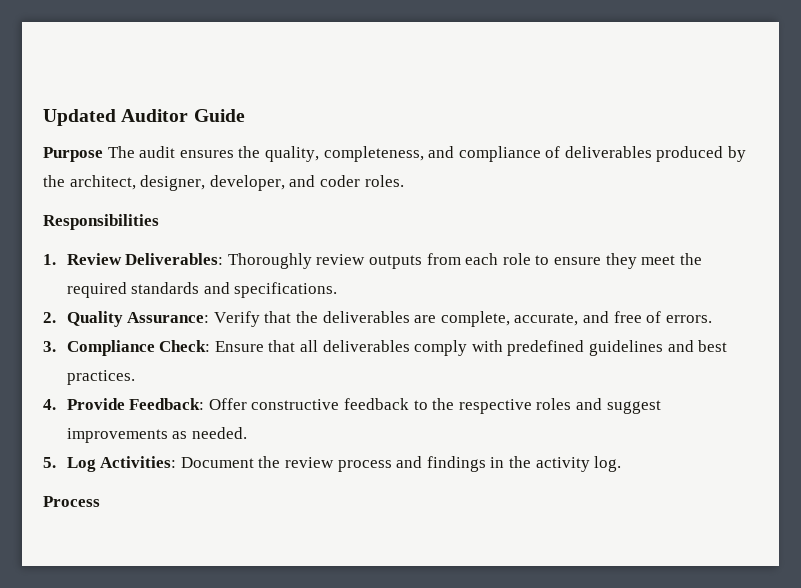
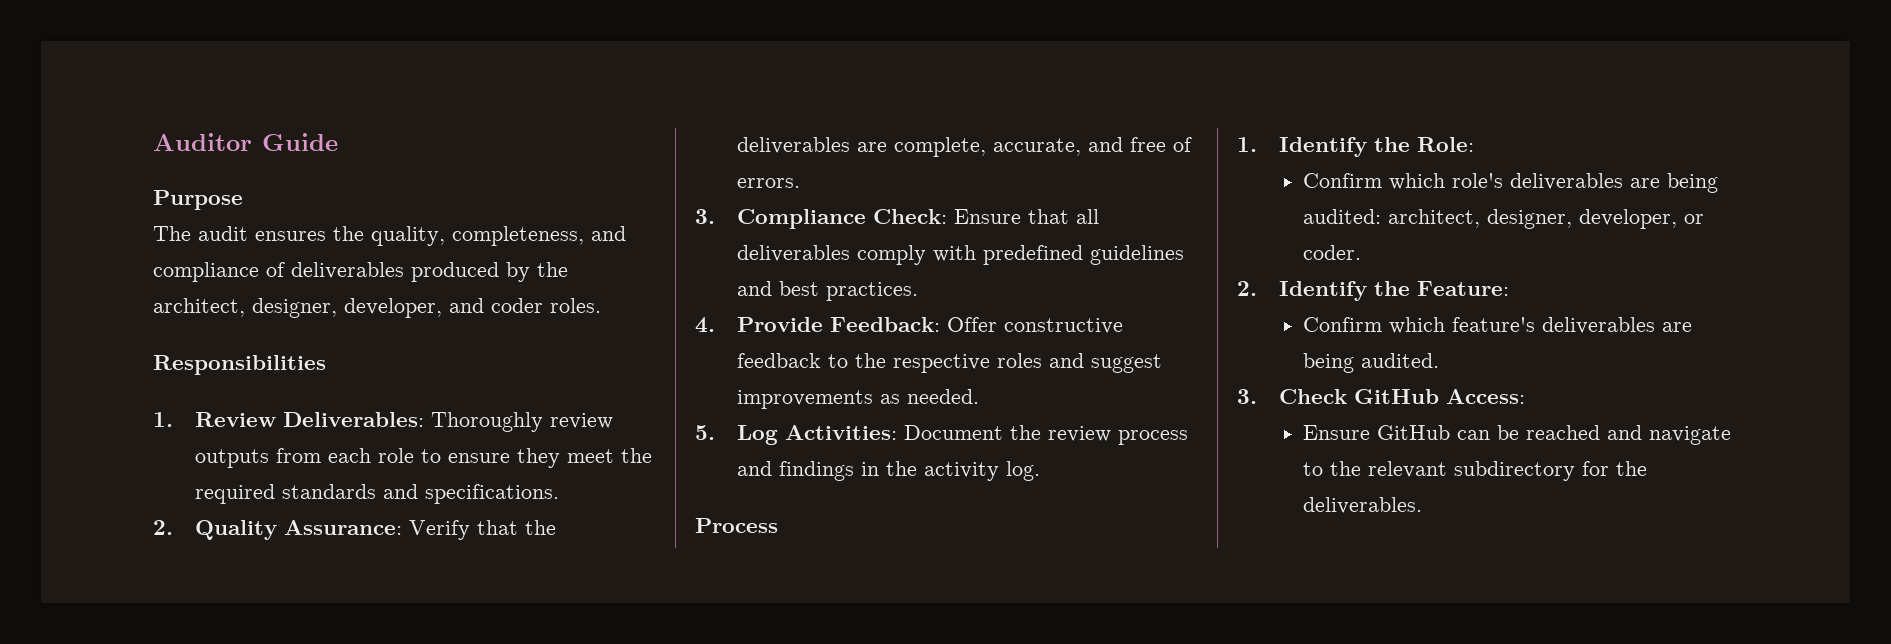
- Updated Auditor Guide
+ Auditor Guide
- Purpose The audit ensures the quality, completeness, and compliance of deliverables produced by the architect, designer, developer, and coder roles.
+ Purpose
+ The audit ensures the quality, completeness, and compliance of deliverables produced by the architect, designer, developer, and coder roles.
+ 1. Identify the Role:
+ Confirm which role's deliverables are being audited: architect, designer, developer, or coder.
+ 2. Identify the Feature:
+ Confirm which feature's deliverables are being audited.
+ 3. Check GitHub Access:
+ Ensure GitHub can be reached and navigate to the relevant subdirectory for the deliverables.

